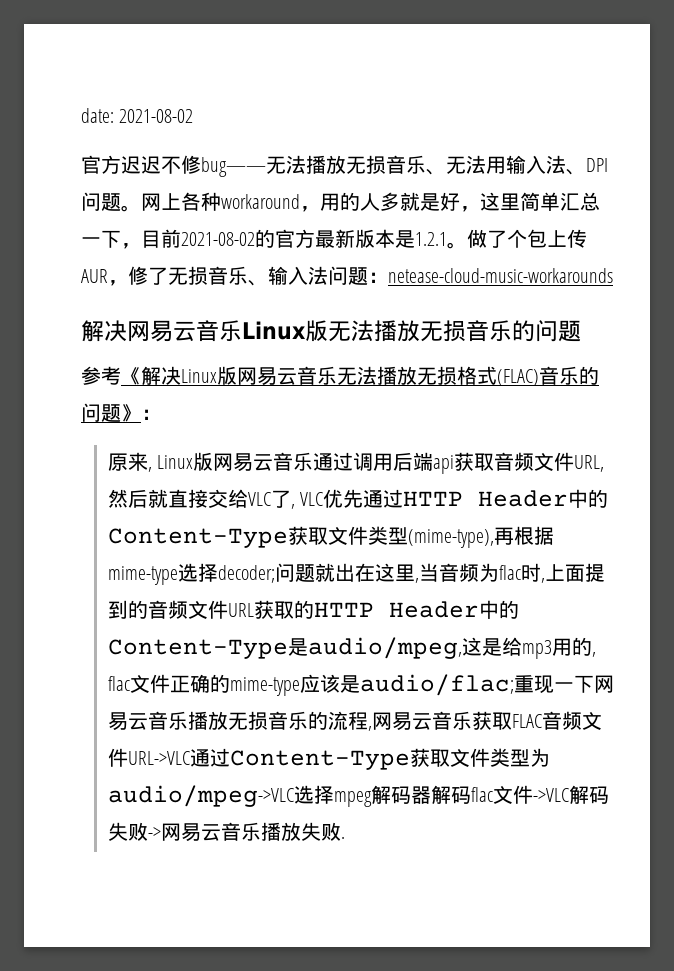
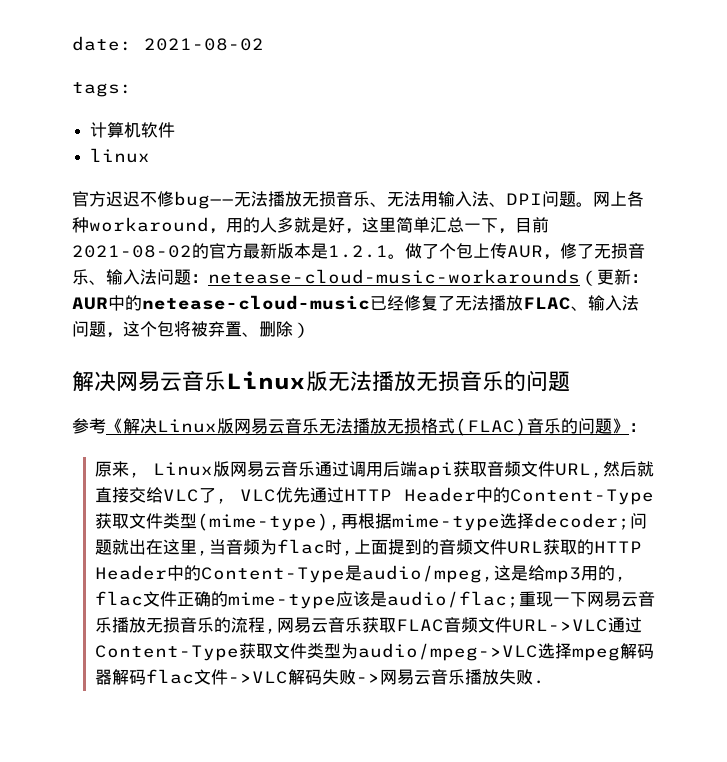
+ tags:
+ 计算机软件
+ linux
- 做了个包上传AUR，修了无损音乐、输入法问题：netease-cloud-music-workarounds
+ 做了个包上传AUR，修了无损音乐、输入法问题：netease-cloud-music-workarounds（更新：AUR中的netease-cloud-music已经修复了无法播放FLAC、输入法问题，这个包将被弃置、删除）

